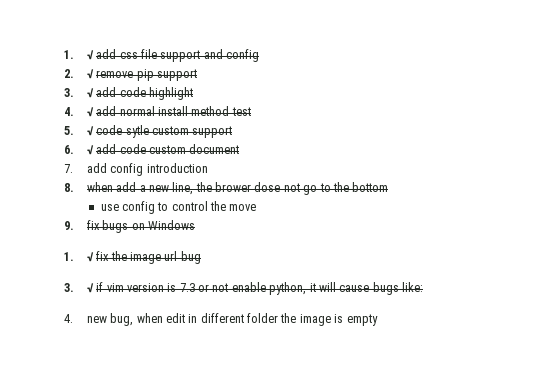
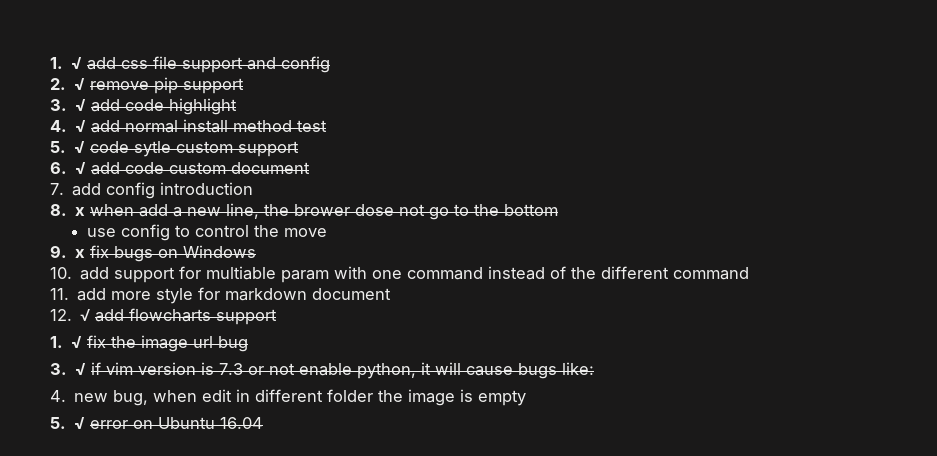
- 8. when add a new line, the brower dose not go to the bottom
+ 8. x when add a new line, the brower dose not go to the bottom
- 9. fix bugs on Windows
+ 9. x fix bugs on Windows
+ 10. add support for multiable param with one command instead of the different command
+ 11. add more style for markdown document
+ 12. √ add flowcharts support
+ 5. √ error on Ubuntu 16.04

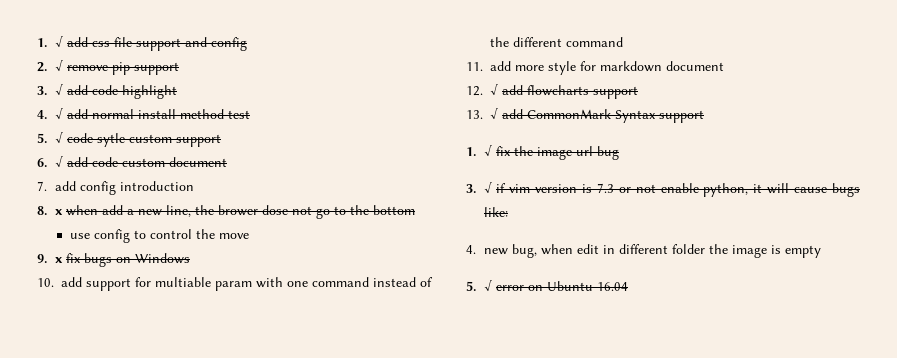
+ 13. √ add CommonMark Syntax support

